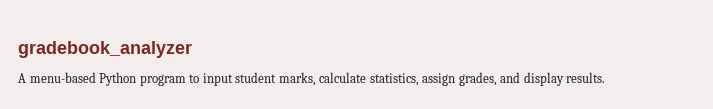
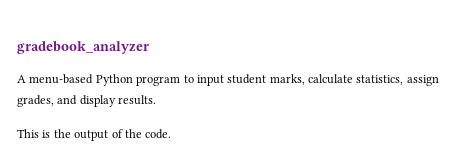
+ This is the output of the code.

